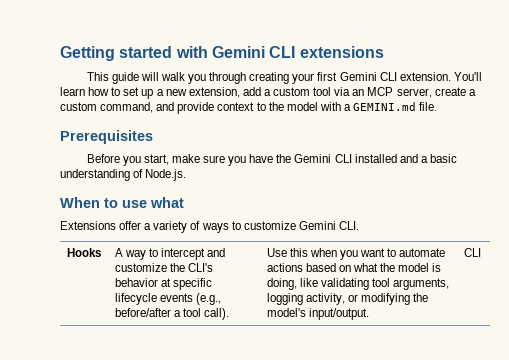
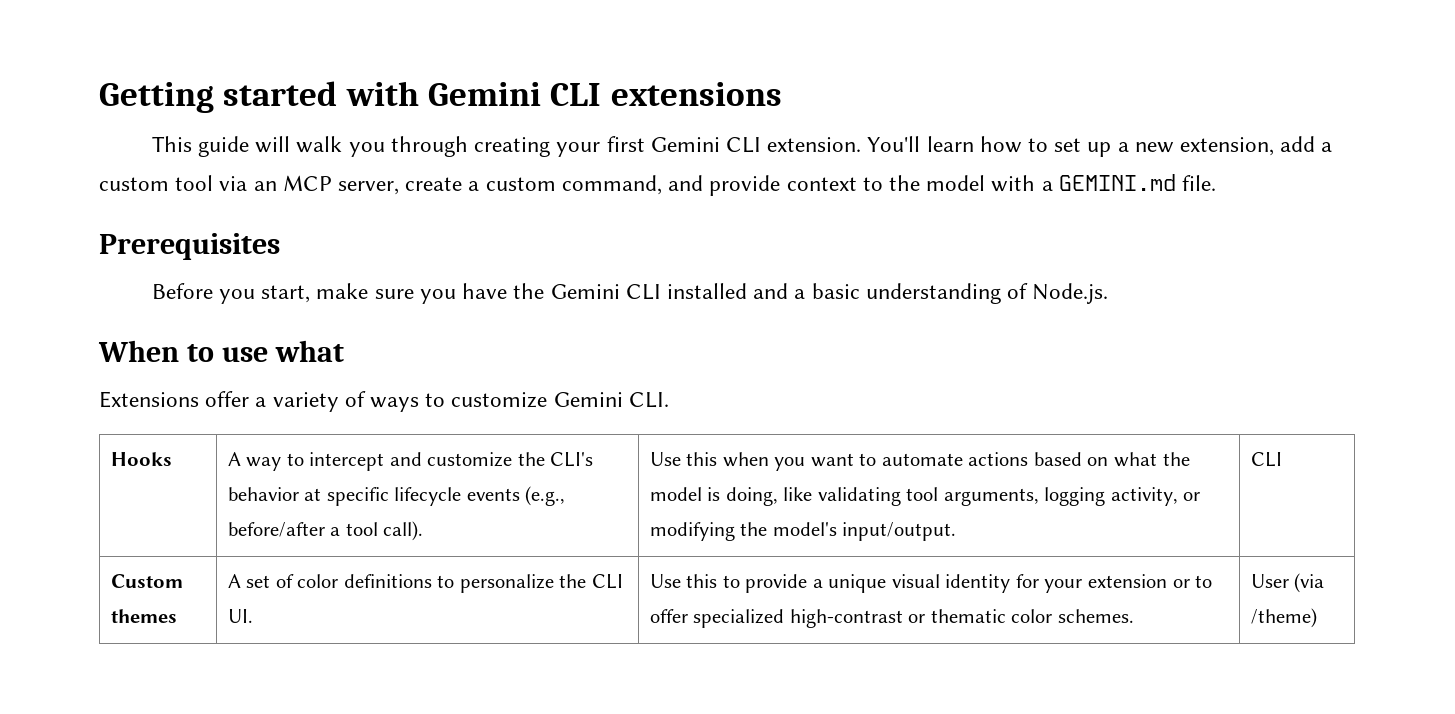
+ Custom themes | A set of color definitions to personalize the CLI UI. | Use this to provide a unique visual identity for your extension or to offer specialized high-contrast or thematic color schemes. | User (via /theme)

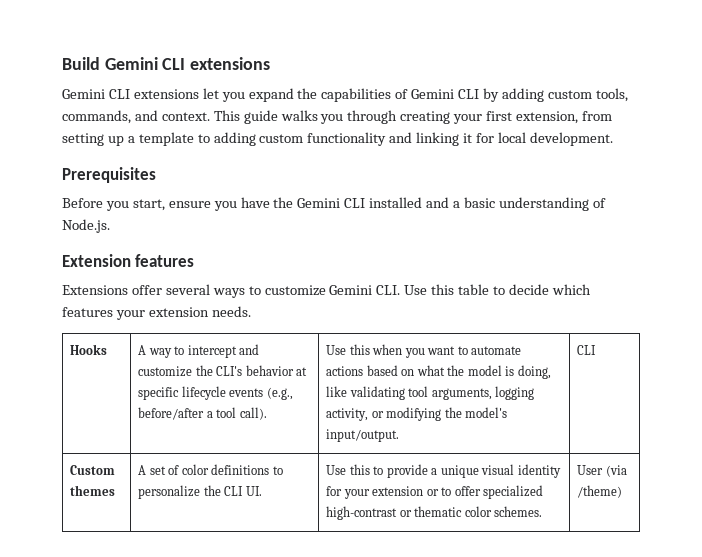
- Getting started with Gemini CLI extensions
+ Build Gemini CLI extensions
- This guide will walk you through creating your first Gemini CLI extension. You'll learn how to set up a new extension, add a custom tool via an MCP server, create a custom command, and provide context to the model with a GEMINI.md file.
+ Gemini CLI extensions let you expand the capabilities of Gemini CLI by adding custom tools, commands, and context. This guide walks you through creating your first extension, from setting up a template to adding custom functionality and linking it for local development.
- Before you start, make sure you have the Gemini CLI installed and a basic understanding of Node.js.
+ Before you start, ensure you have the Gemini CLI installed and a basic understanding of Node.js.
- When to use what
+ Extension features
- Extensions offer a variety of ways to customize Gemini CLI.
+ Extensions offer several ways to customize Gemini CLI. Use this table to decide which features your extension needs.

